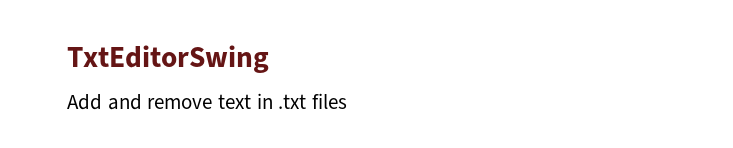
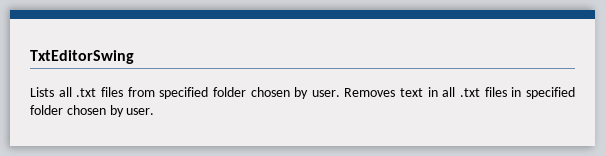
- Add and remove text in .txt files
+ Lists all .txt files from specified folder chosen by user. Removes text in all .txt files in specified folder chosen by user.

